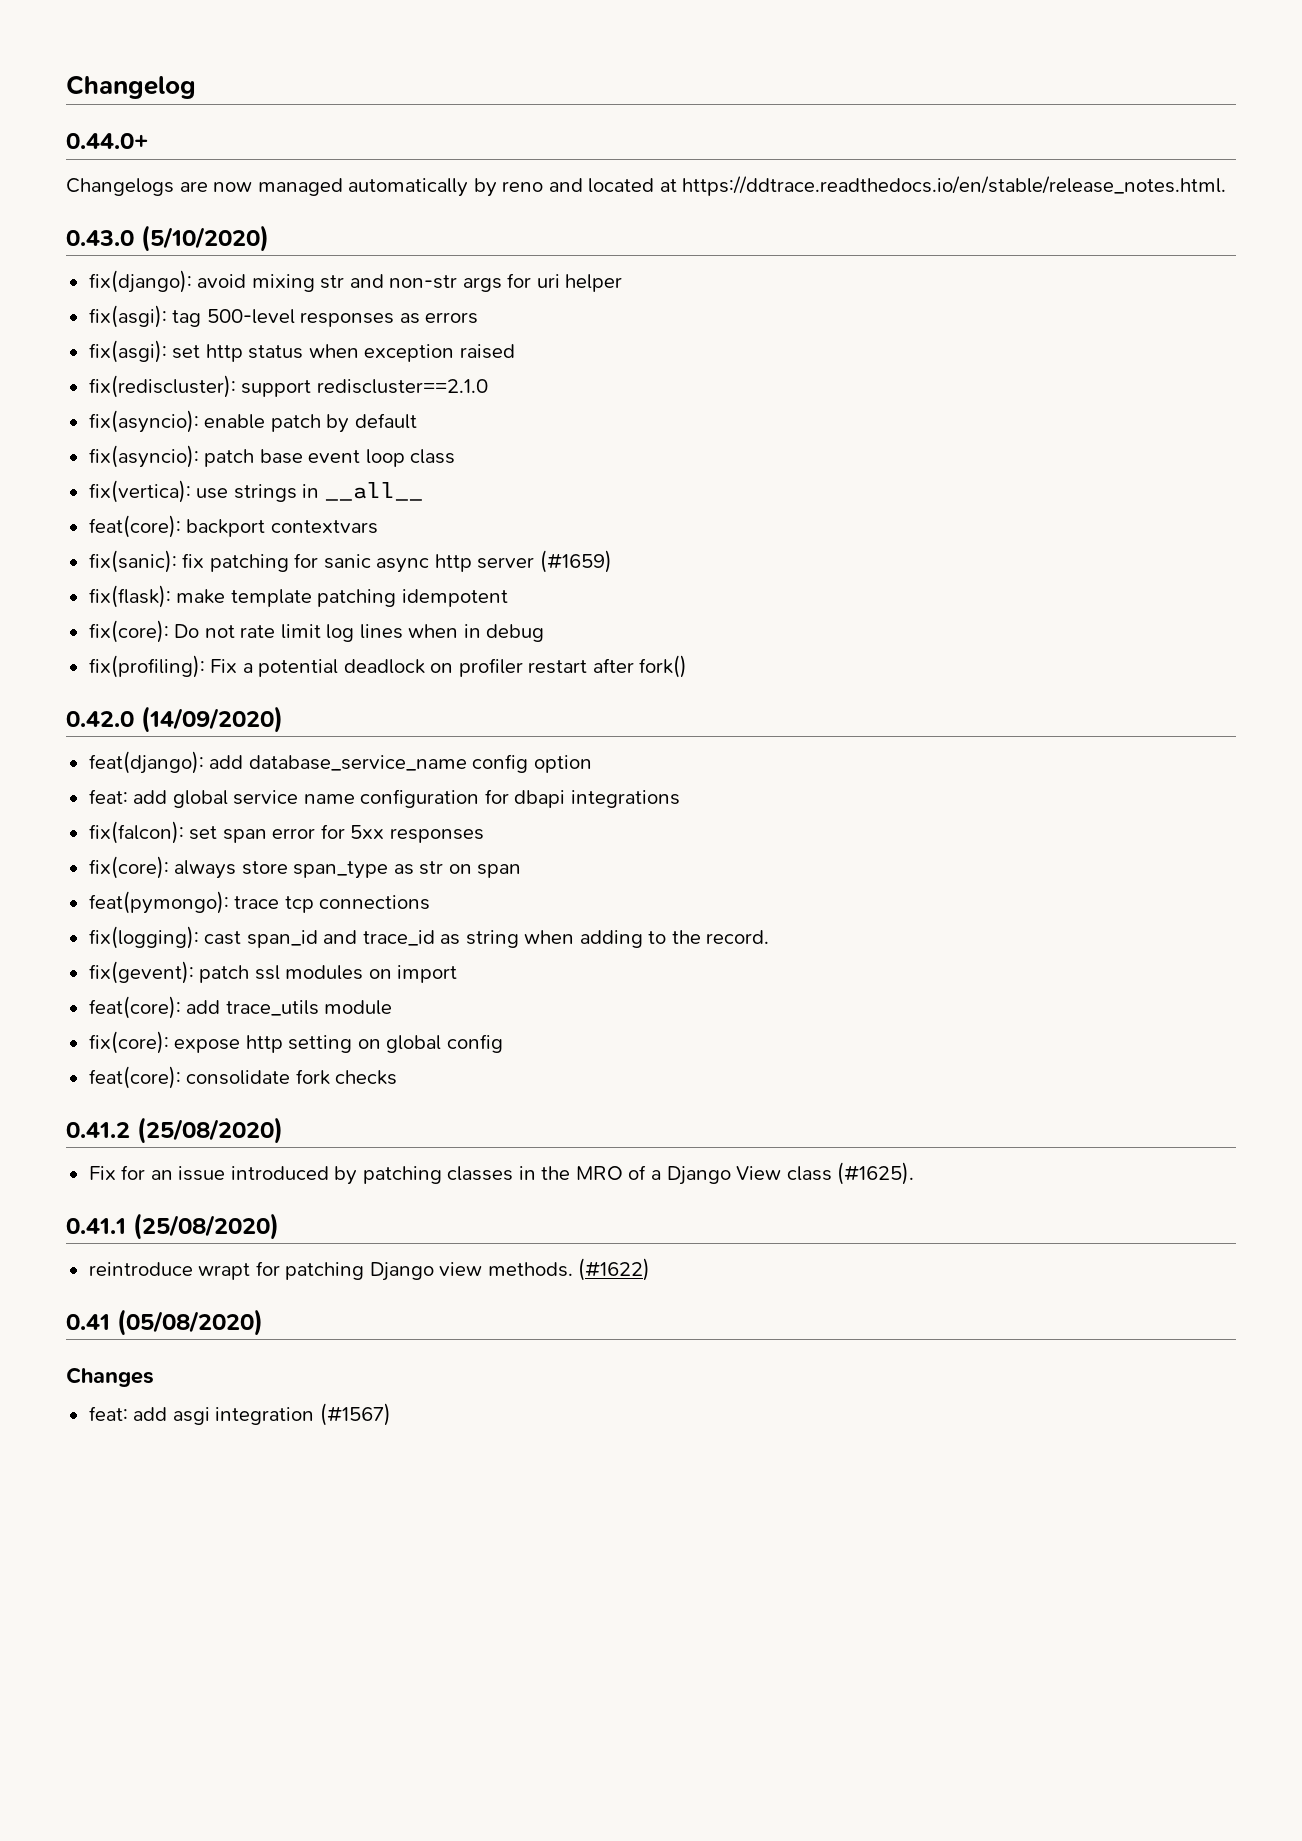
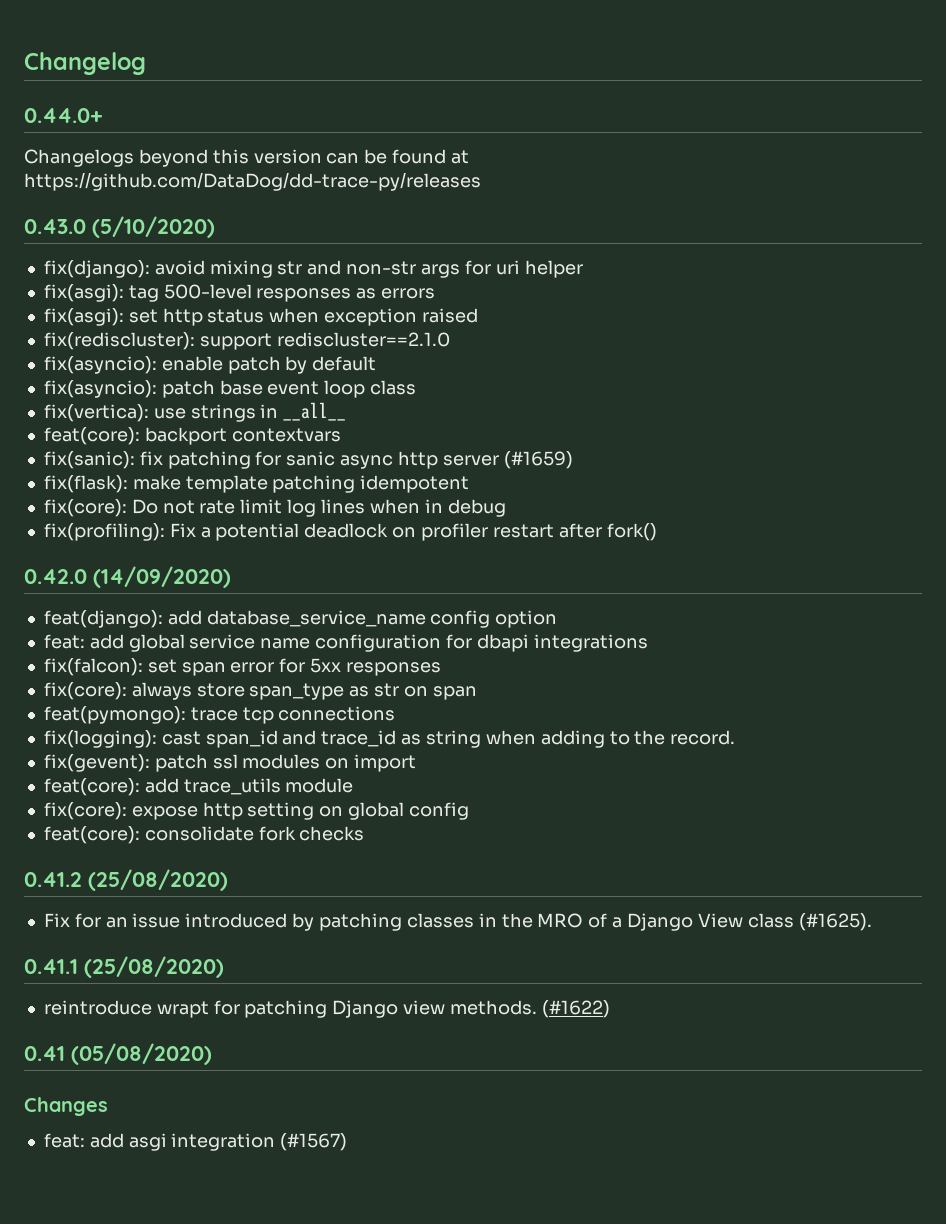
- Changelogs are now managed automatically by reno and located at https://ddtrace.readthedocs.io/en/stable/release_notes.html.
+ Changelogs beyond this version can be found at https://github.com/DataDog/dd-trace-py/releases

